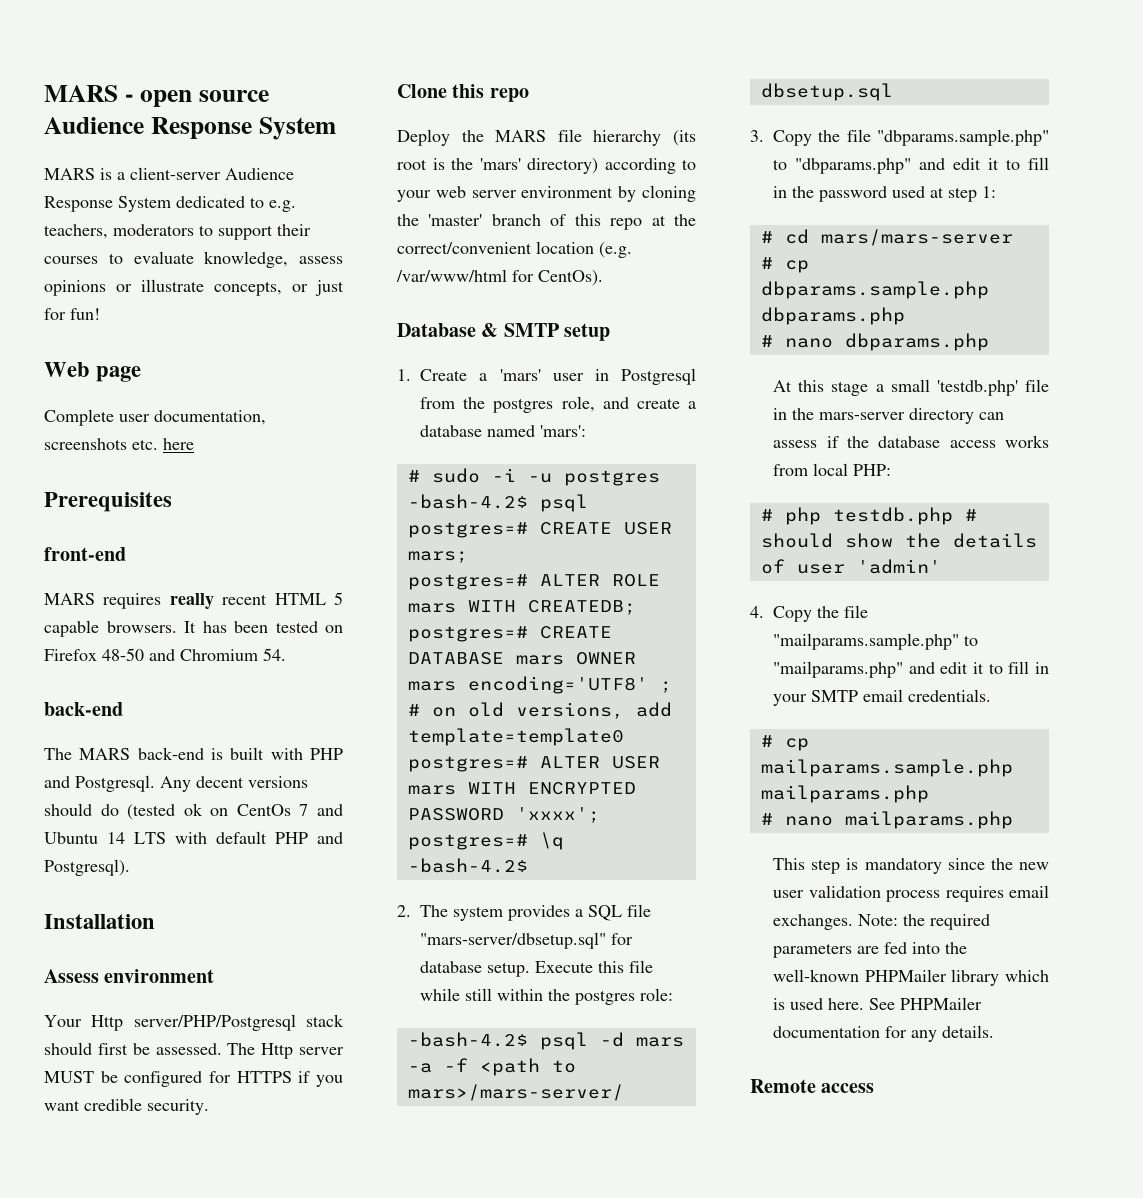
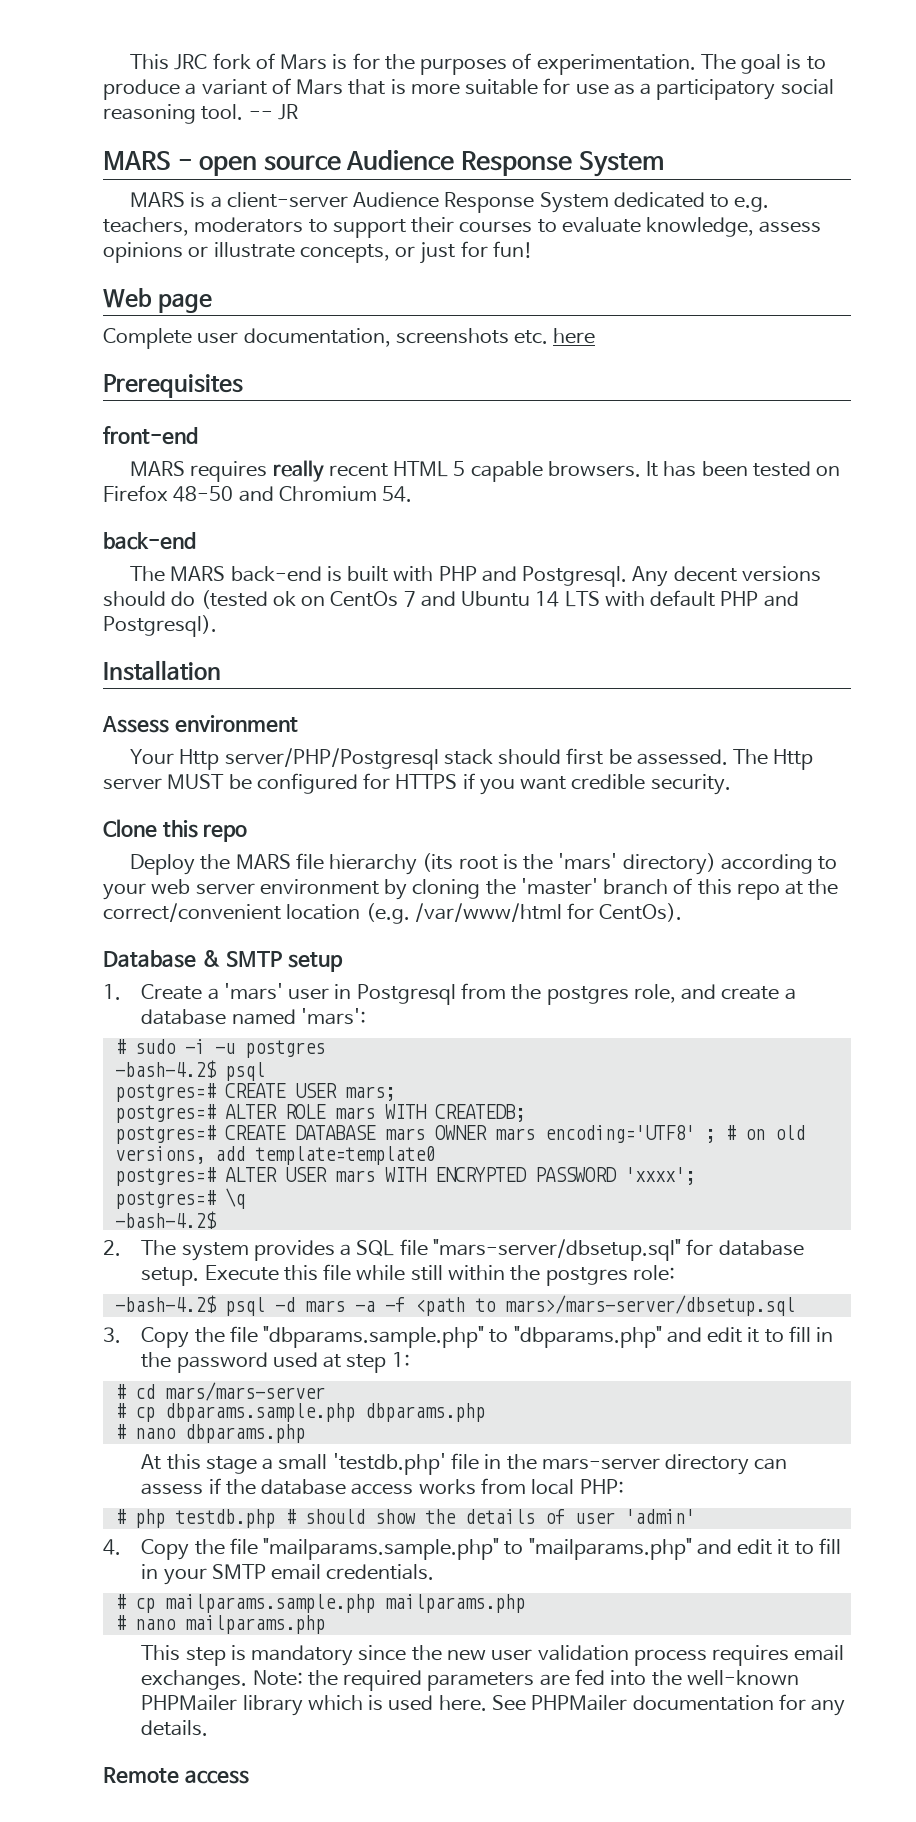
+ This JRC fork of Mars is for the purposes of experimentation. The goal is to produce a variant of Mars that is more suitable for use as a participatory social reasoning tool. -- JR

